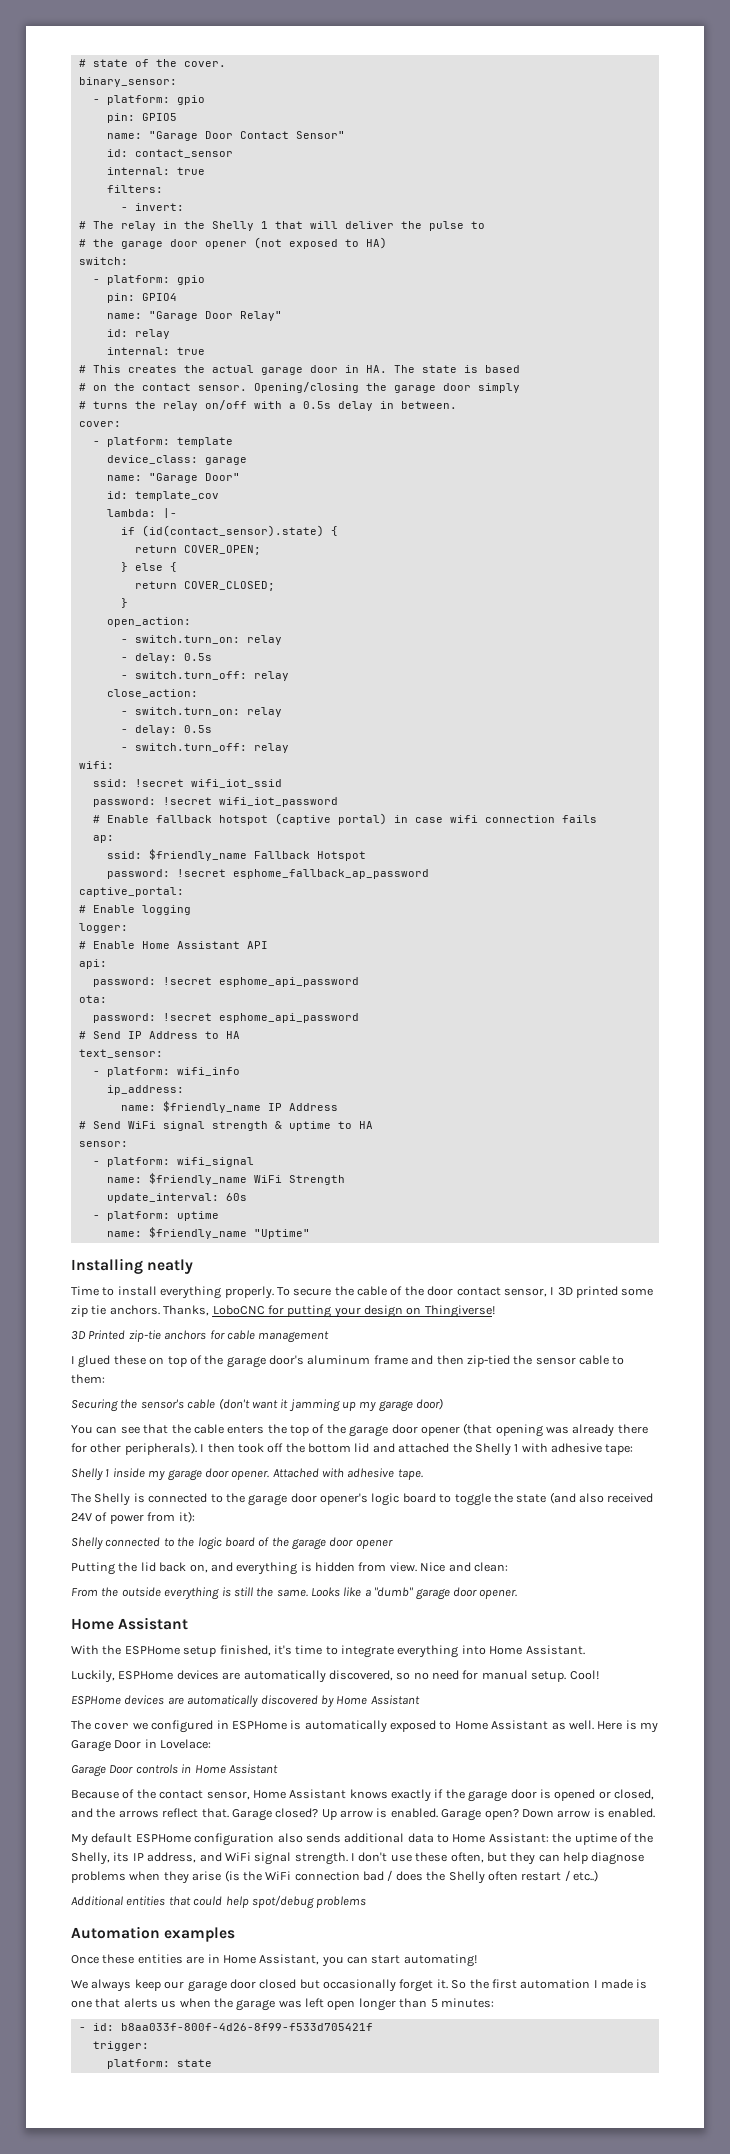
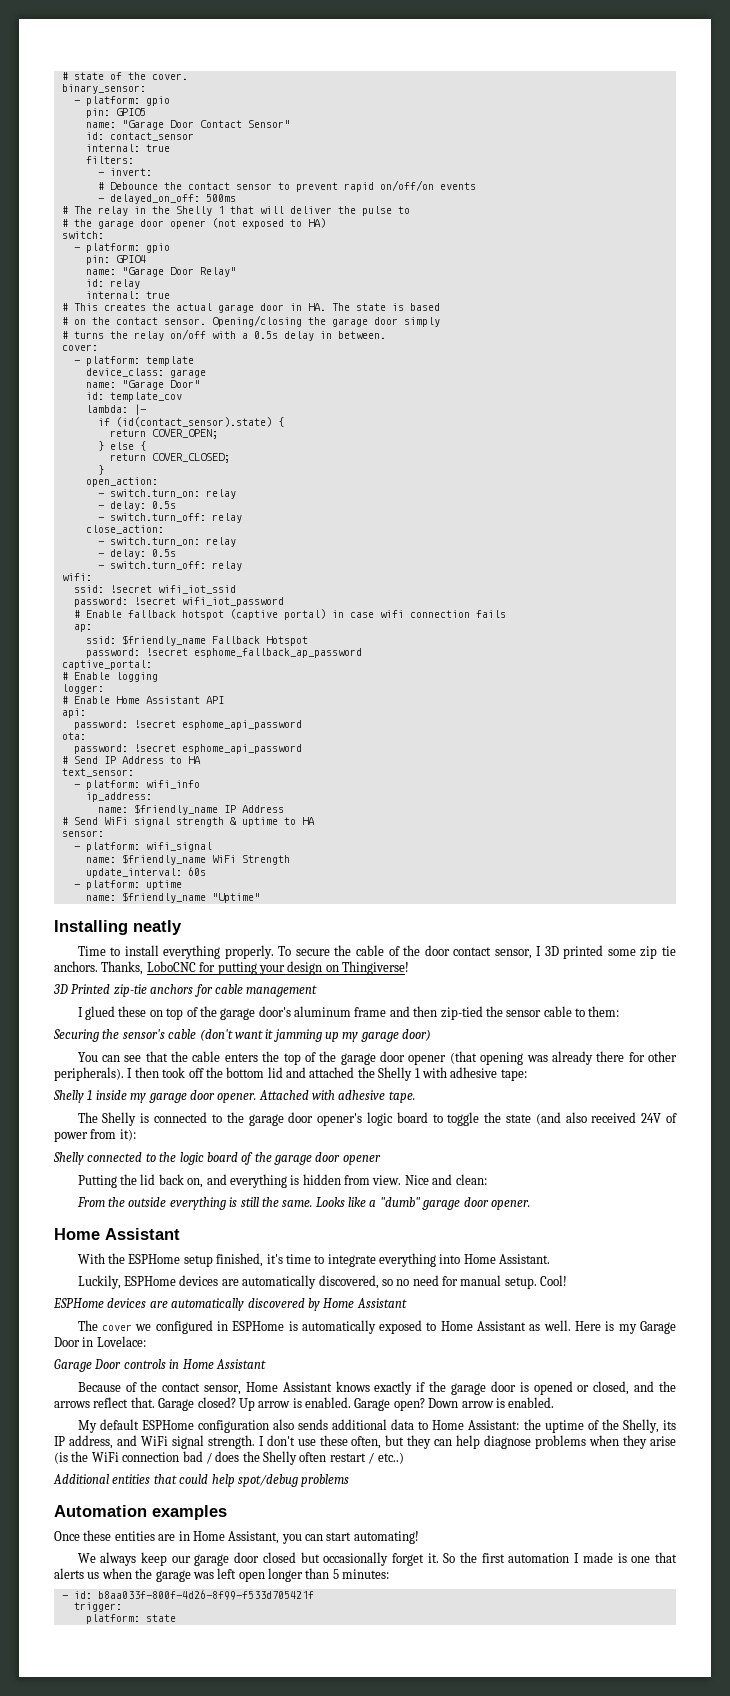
+ # Debounce the contact sensor to prevent rapid on/off/on events
+ - delayed_on_off: 500ms

